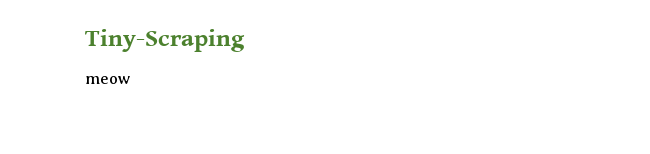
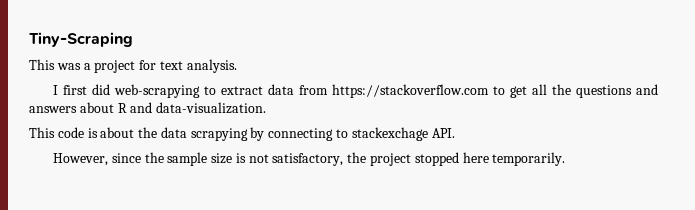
- meow
+ This was a project for text analysis.
+ I first did web-scrapying to extract data from https://stackoverflow.com to get all the questions and answers about R and data-visualization.
+ This code is about the data scrapying by connecting to stackexchage API.
+ However, since the sample size is not satisfactory, the project stopped here temporarily.

